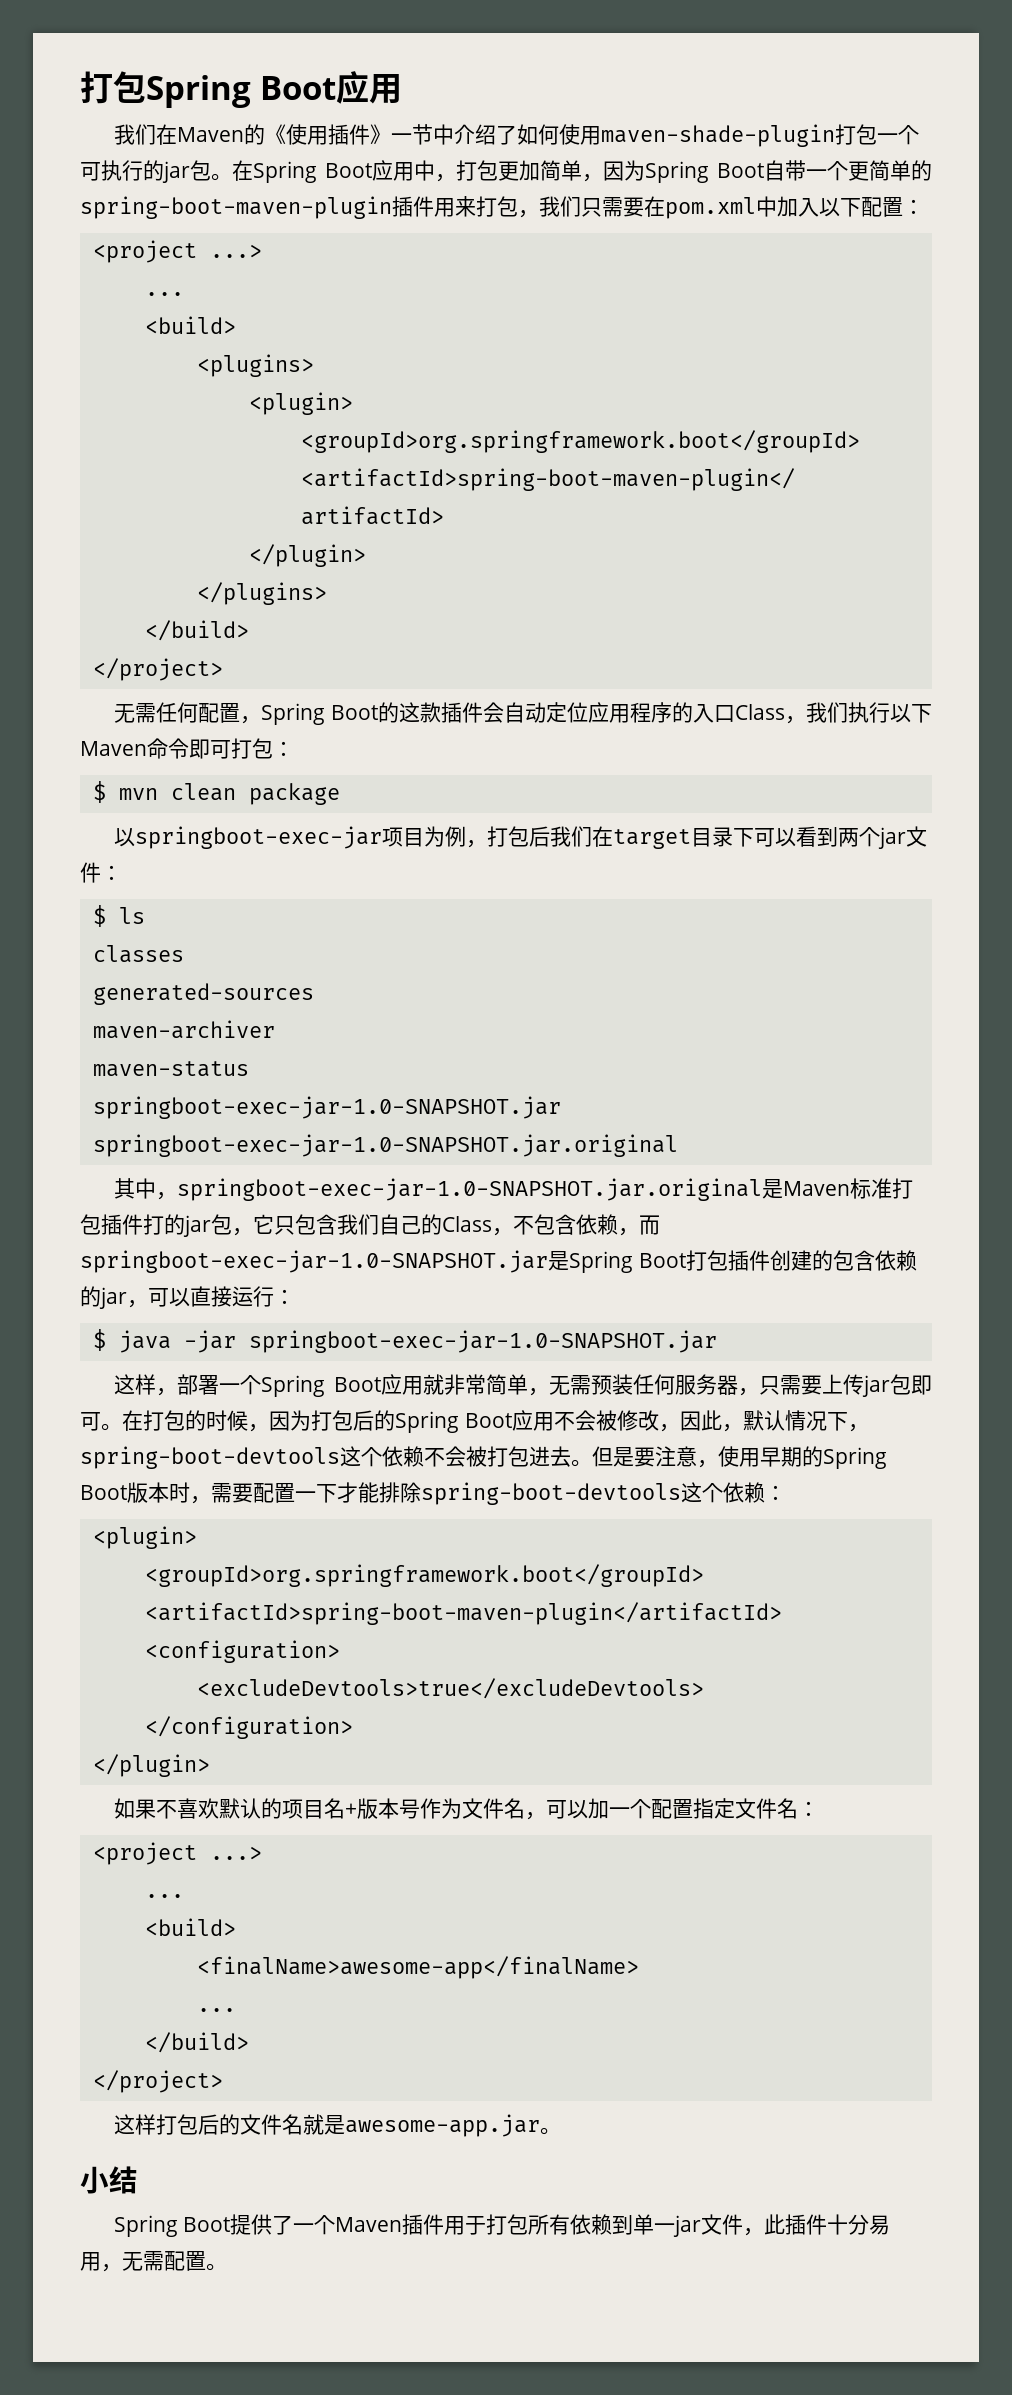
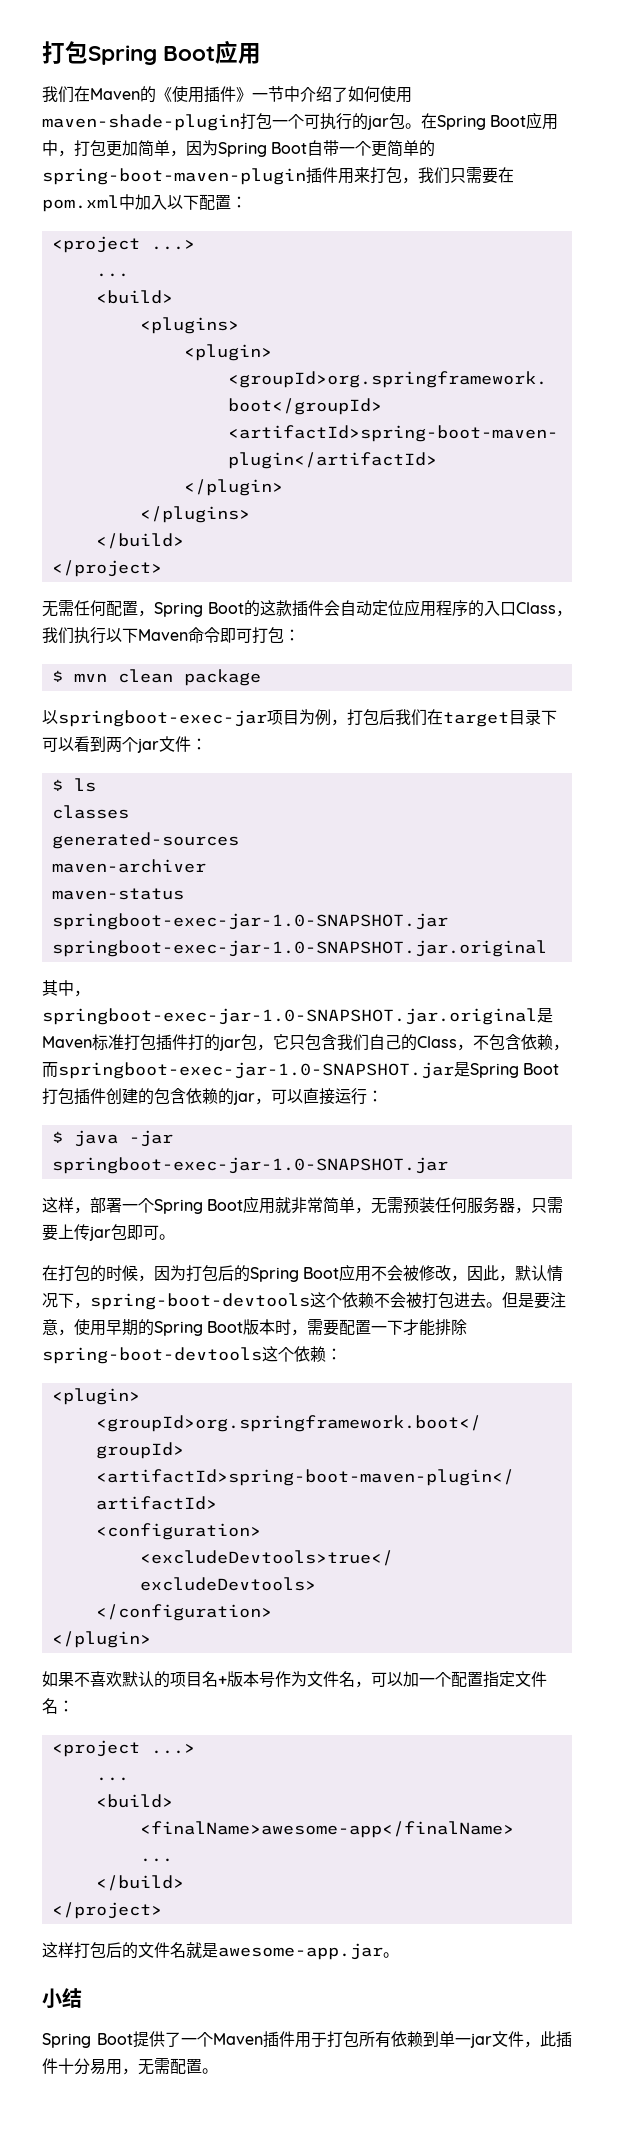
- 这样，部署一个Spring Boot应用就非常简单，无需预装任何服务器，只需要上传jar包即可。在打包的时候，因为打包后的Spring Boot应用不会被修改，因此，默认情况下，spring-boot-devtools这个依赖不会被打包进去。
+ 这样，部署一个Spring Boot应用就非常简单，无需预装任何服务器，只需要上传jar包即可。
+ 在打包的时候，因为打包后的Spring Boot应用不会被修改，因此，默认情况下，spring-boot-devtools这个依赖不会被打包进去。

